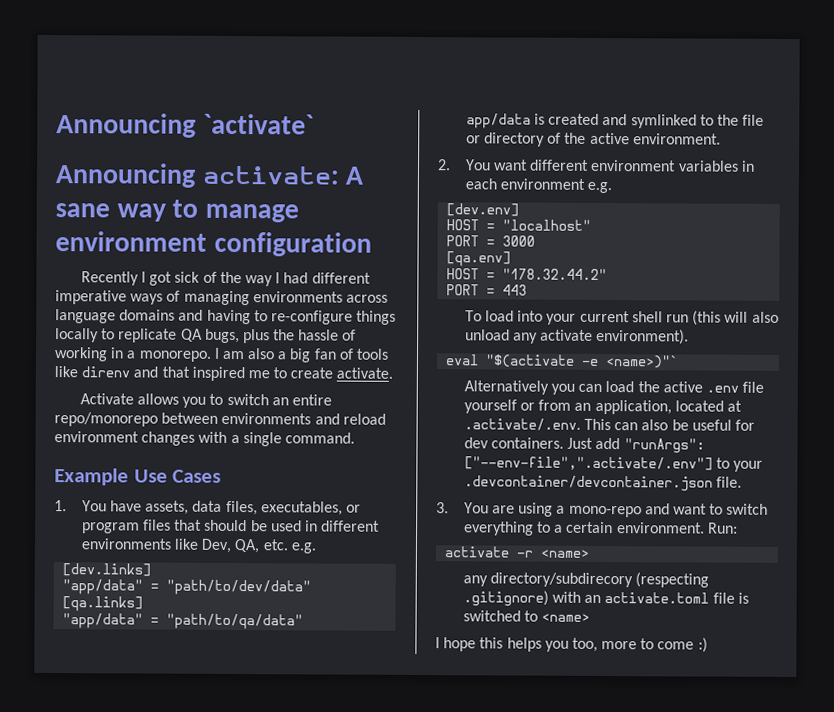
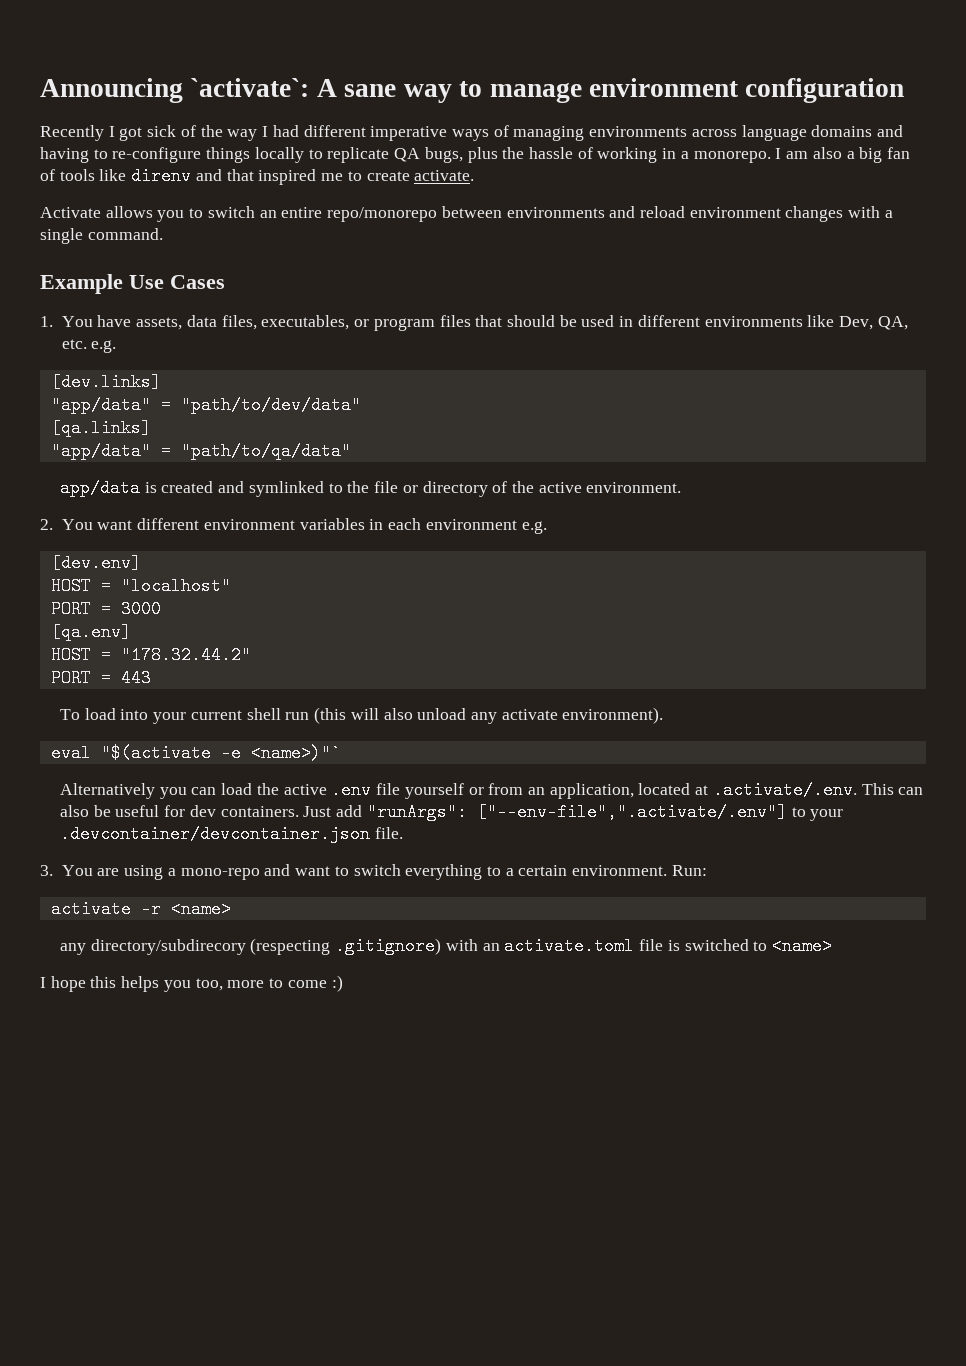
- Announcing `activate`
- Announcing activate: A sane way to manage environment configuration
+ Announcing `activate`: A sane way to manage environment configuration

